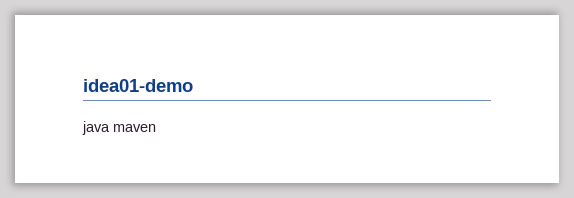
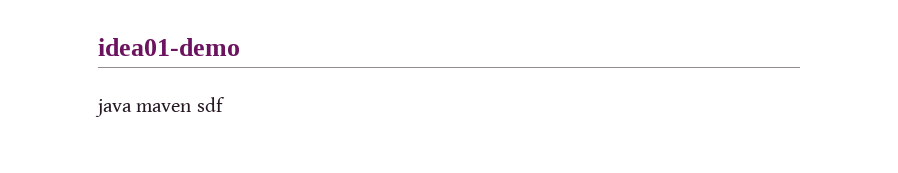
- java maven
+ java maven sdf

